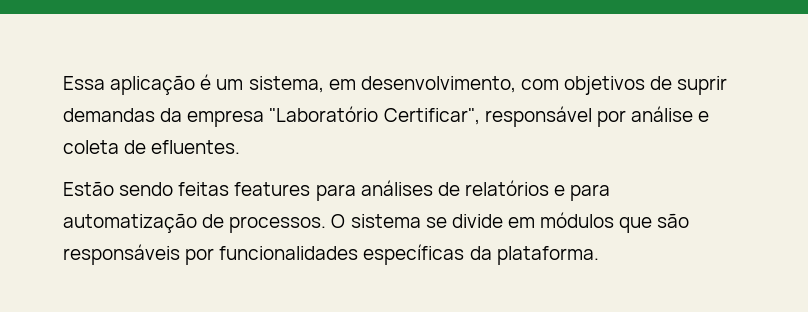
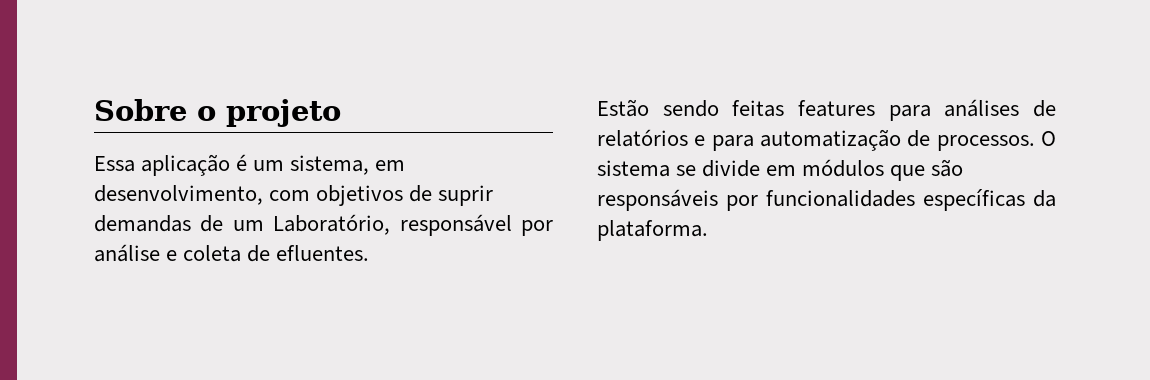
+ Sobre o projeto
- Essa aplicação é um sistema, em desenvolvimento, com objetivos de suprir demandas da empresa "Laboratório Certificar", responsável por análise e coleta de efluentes.
+ Essa aplicação é um sistema, em desenvolvimento, com objetivos de suprir demandas de um Laboratório, responsável por análise e coleta de efluentes.

